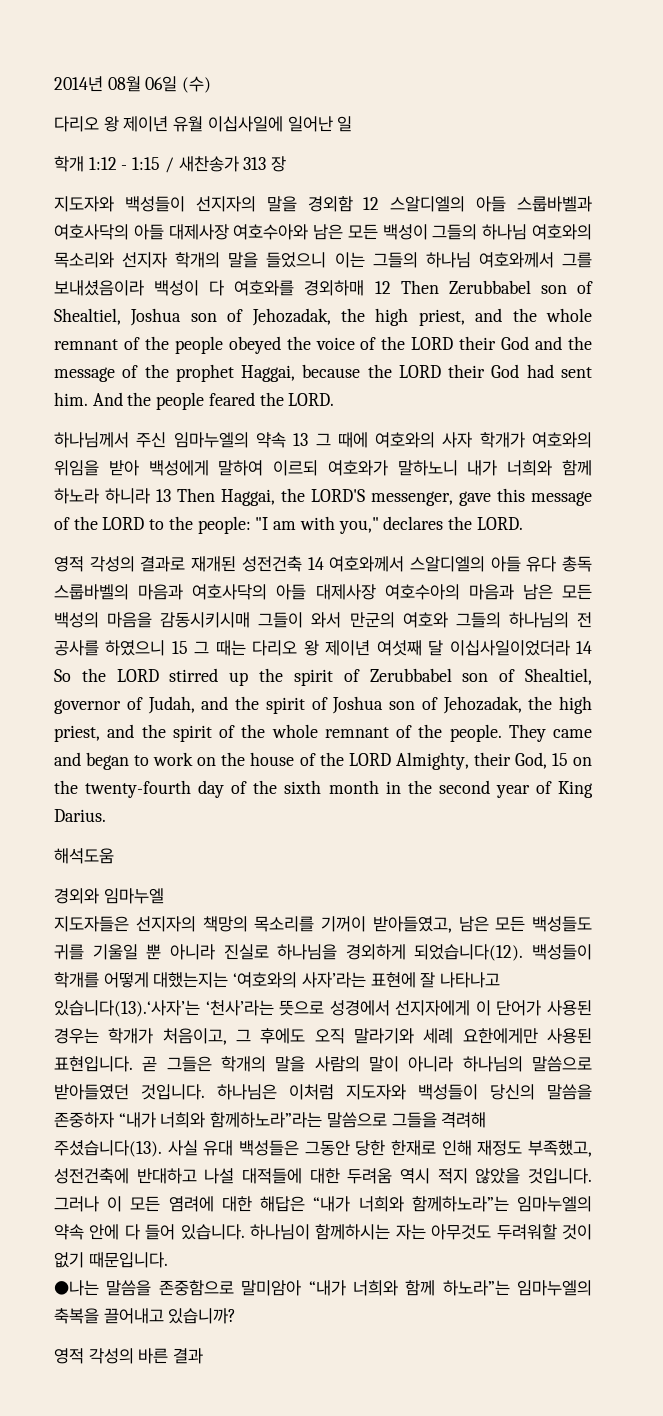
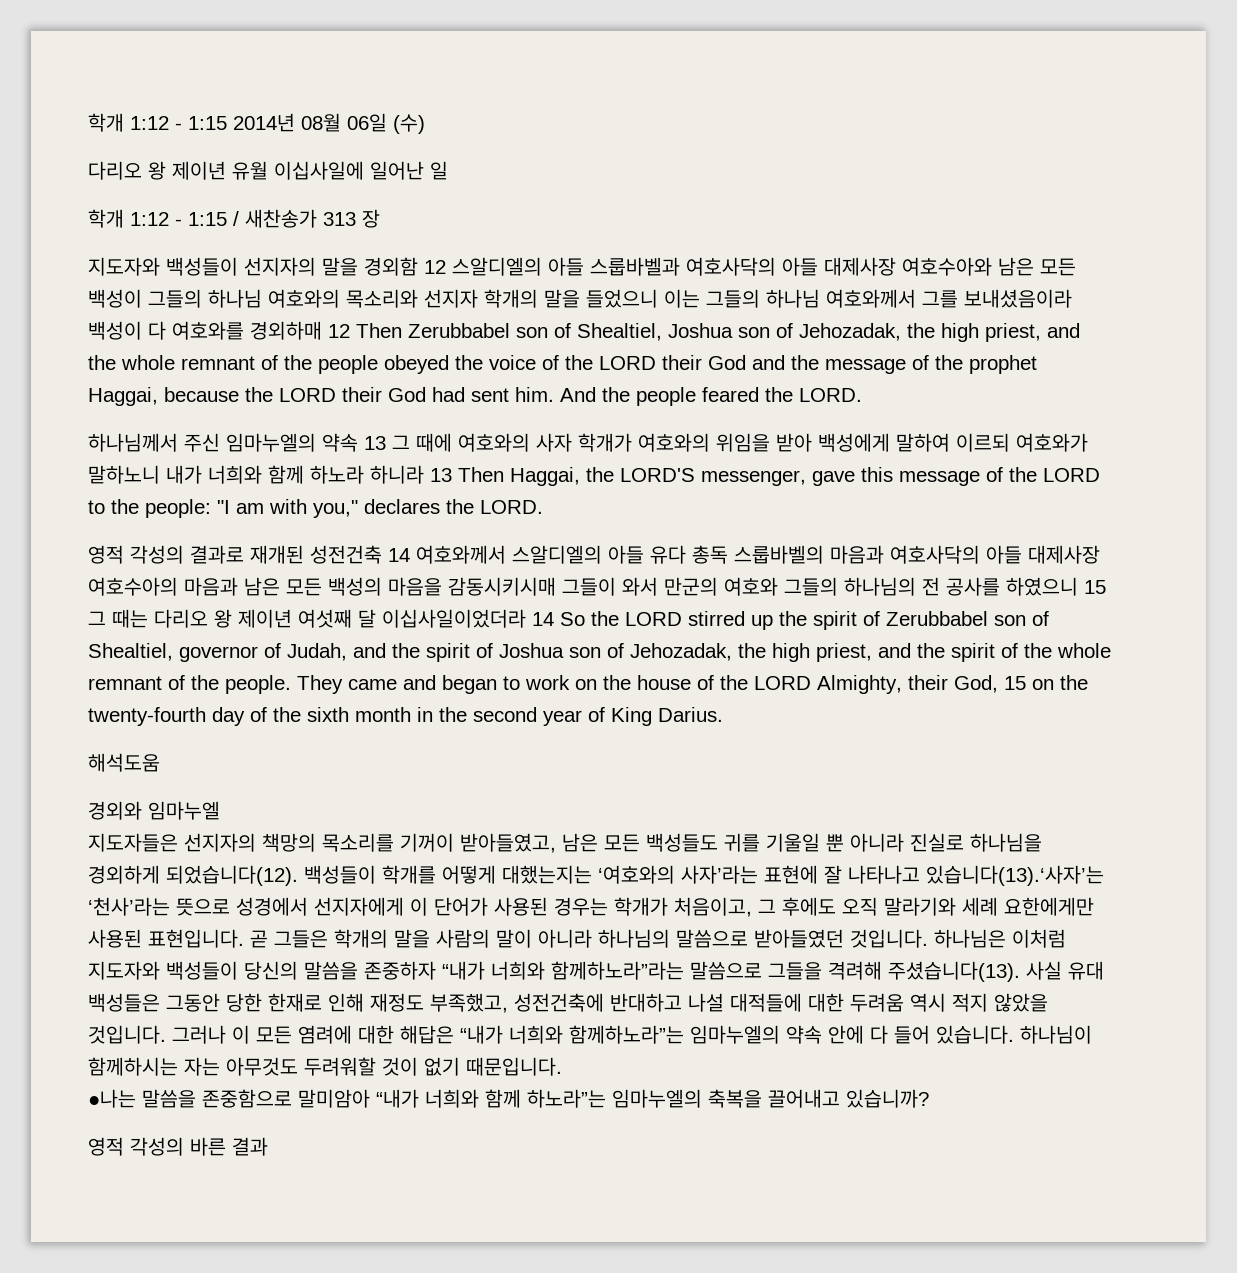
- 2014년 08월 06일 (수)
+ 학개 1:12 - 1:15 2014년 08월 06일 (수)

